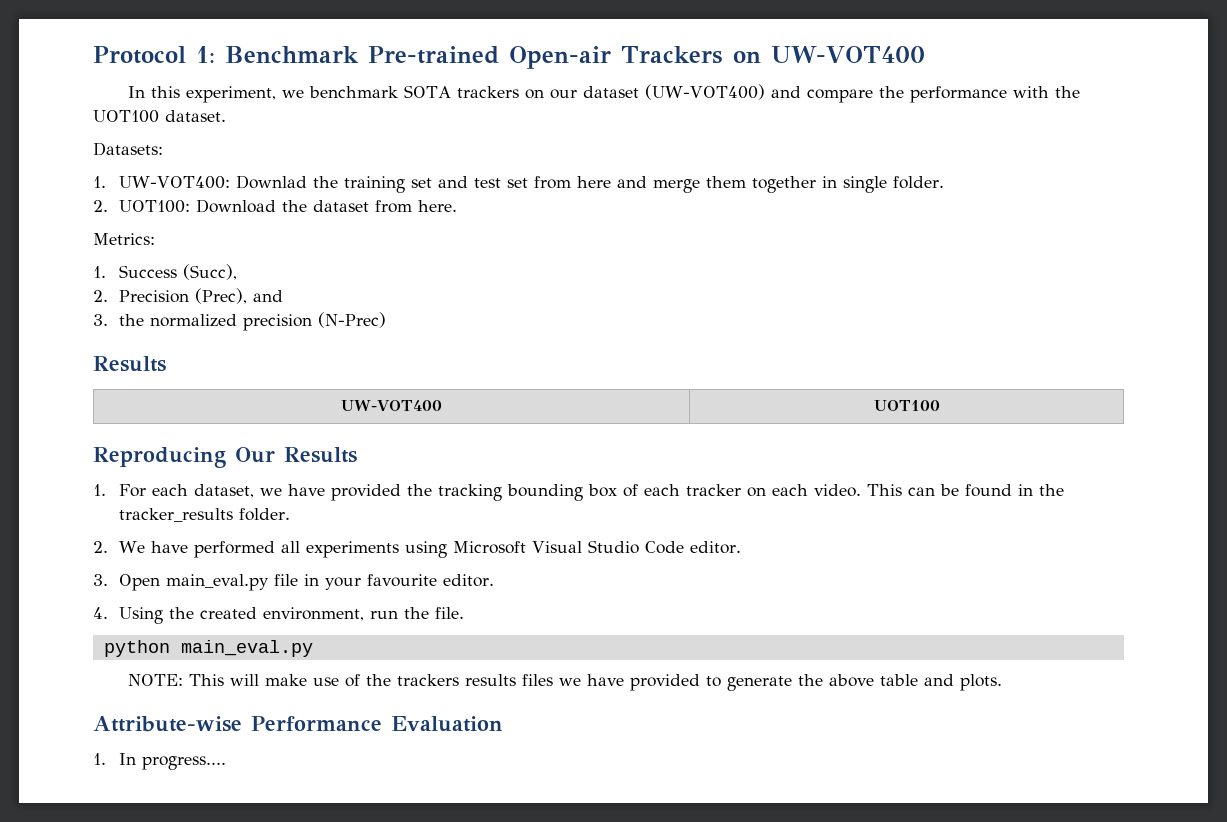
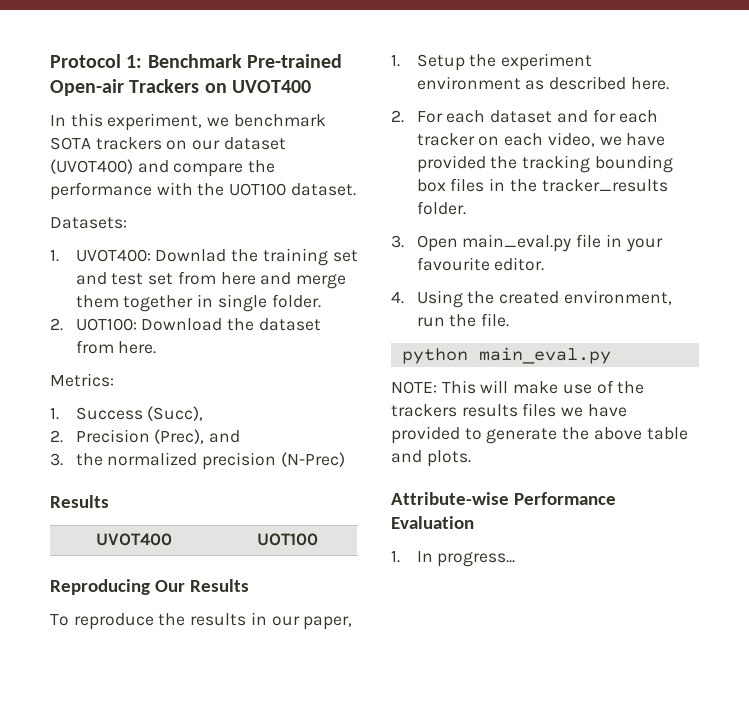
- Protocol 1: Benchmark Pre-trained Open-air Trackers on UW-VOT400
+ Protocol 1: Benchmark Pre-trained Open-air Trackers on UVOT400
- In this experiment, we benchmark SOTA trackers on our dataset (UW-VOT400) and compare the performance with the UOT100 dataset.
+ In this experiment, we benchmark SOTA trackers on our dataset (UVOT400) and compare the performance with the UOT100 dataset.
- 1. UW-VOT400: Downlad the training set and test set from here and merge them together in single folder.
+ 1. UVOT400: Downlad the training set and test set from here and merge them together in single folder.
- UW-VOT400 | UOT100
+ UVOT400 | UOT100
- 1. For each dataset, we have provided the tracking bounding box of each tracker on each video. This can be found in the tracker_results folder.
- 2. We have performed all experiments using Microsoft Visual Studio Code editor.
+ To reproduce the results in our paper,
+ 1. Setup the experiment environment as described here.
+ 2. For each dataset and for each tracker on each video, we have provided the tracking bounding box files in the tracker_results folder.
- 1. In progress....
+ 1. In progress...

